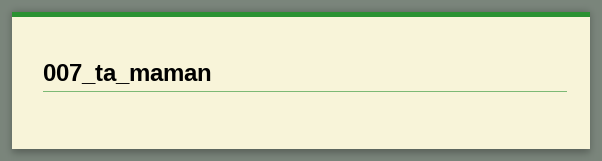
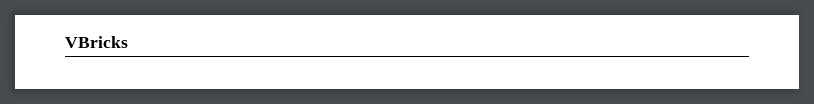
- 007_ta_maman
+ VBricks

